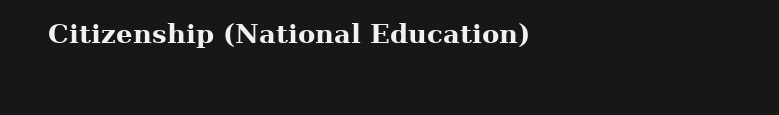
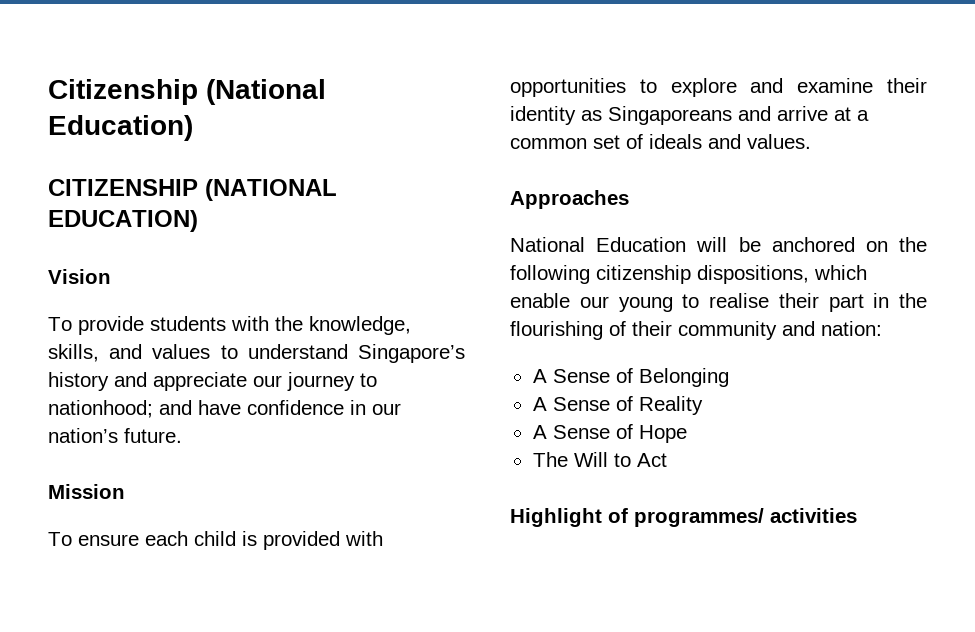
+ CITIZENSHIP (NATIONAL EDUCATION)
+ Vision
+ To provide students with the knowledge, skills, and values to understand Singapore’s history and appreciate our journey to nationhood; and have confidence in our nation’s future.
+ Mission
+ To ensure each child is provided with opportunities to explore and examine their identity as Singaporeans and arrive at a common set of ideals and values.
+ Approaches
+ National Education will be anchored on the following citizenship dispositions, which enable our young to realise their part in the flourishing of their community and nation:
+ A Sense of Belonging
+ A Sense of Reality
+ A Sense of Hope
+ The Will to Act
+ Highlight of programmes/ activities

